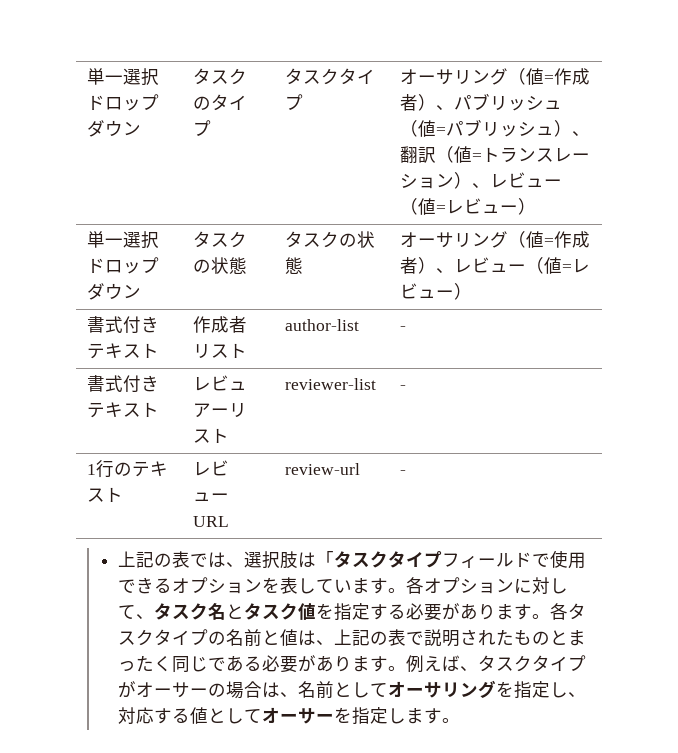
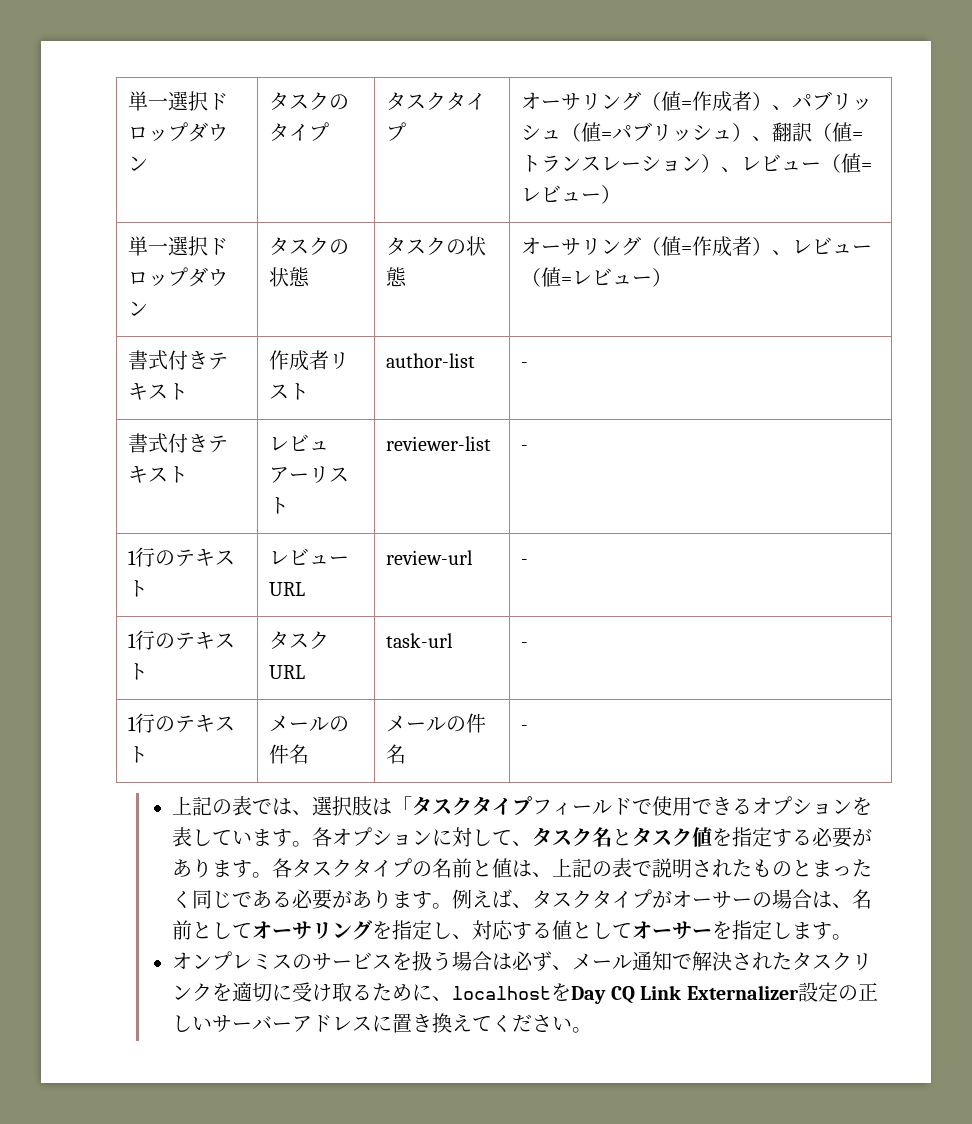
+ 1行のテキスト | タスクURL | task-url | -
+ 1行のテキスト | メールの件名 | メールの件名 | -
+ オンプレミスのサービスを扱う場合は必ず、メール通知で解決されたタスクリンクを適切に受け取るために、localhostをDay CQ Link Externalizer設定の正しいサーバーアドレスに置き換えてください。

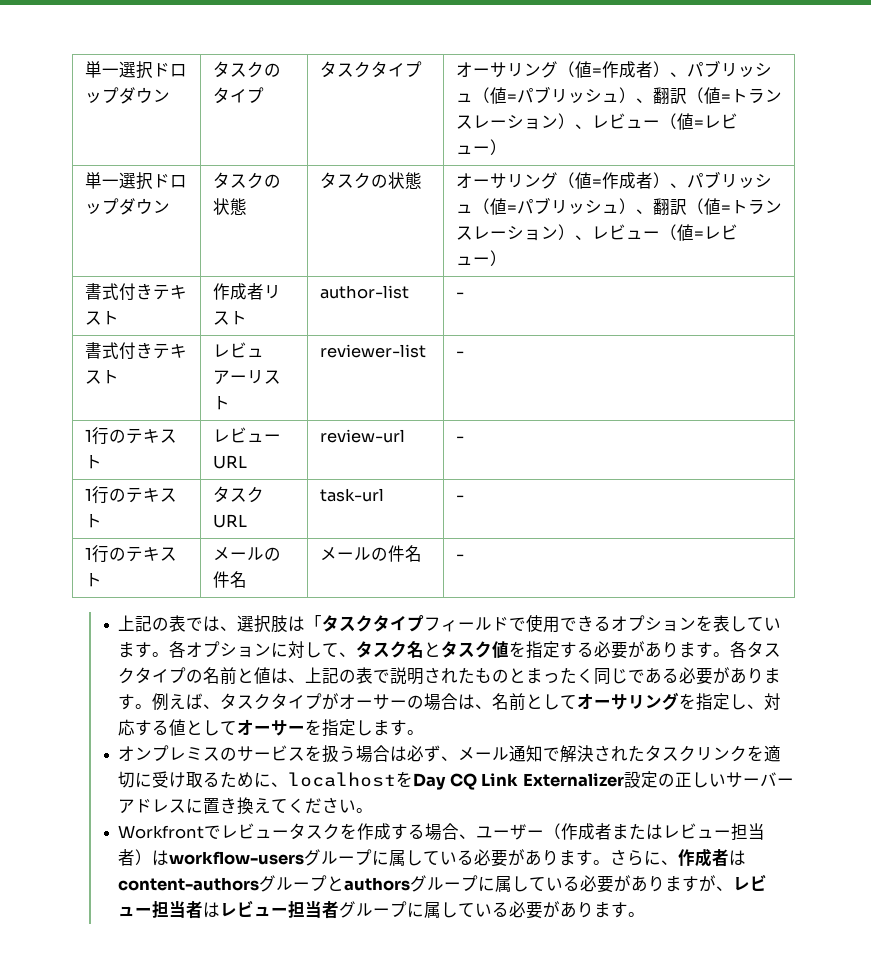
- タスクの状態 | オーサリング（値=作成者）、レビュー（値=レビュー）
+ タスクの状態 | オーサリング（値=作成者）、パブリッシュ（値=パブリッシュ）、翻訳（値=トランスレーション）、レビュー（値=レビュー）
+ Workfrontでレビュータスクを作成する場合、ユーザー（作成者またはレビュー担当者）はworkflow-usersグループに属している必要があります。さらに、作成者はcontent-authorsグループとauthorsグループに属している必要がありますが、レビュー担当者はレビュー担当者グループに属している必要があります。

